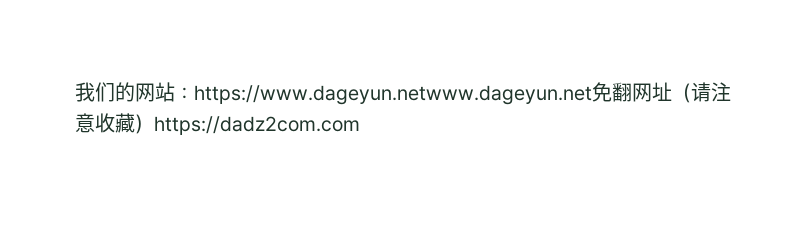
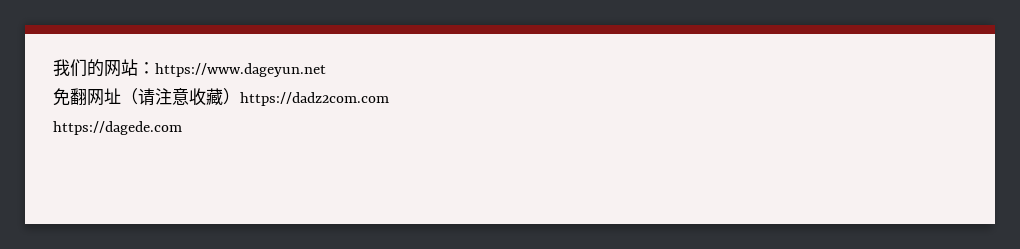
- 我们的网站：https://www.dageyun.netwww.dageyun.net免翻网址（请注意收藏）https://dadz2com.com
+ 我们的网站：https://www.dageyun.net
+ 免翻网址（请注意收藏）https://dadz2com.com
+ https://dagede.com

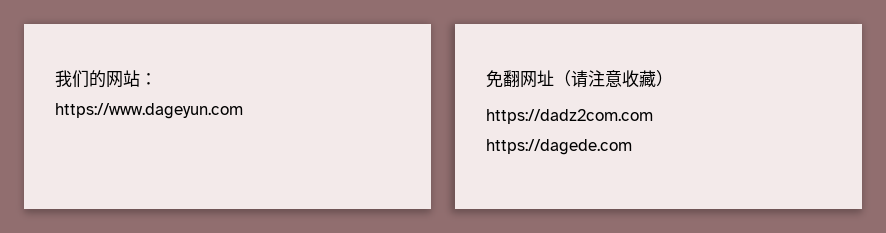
- 我们的网站：https://www.dageyun.net
+ 我们的网站：
+ https://www.dageyun.com
- 免翻网址（请注意收藏）https://dadz2com.com
+ 免翻网址（请注意收藏）
+ https://dadz2com.com

